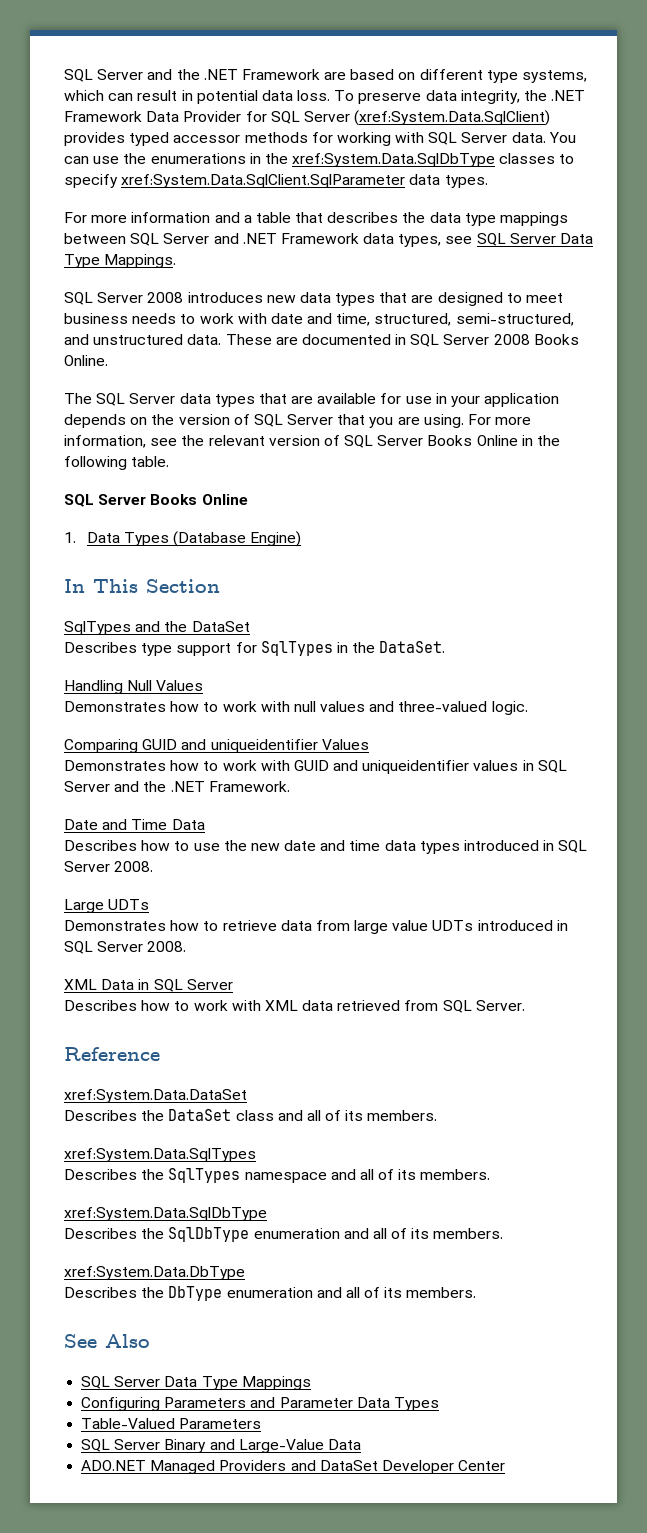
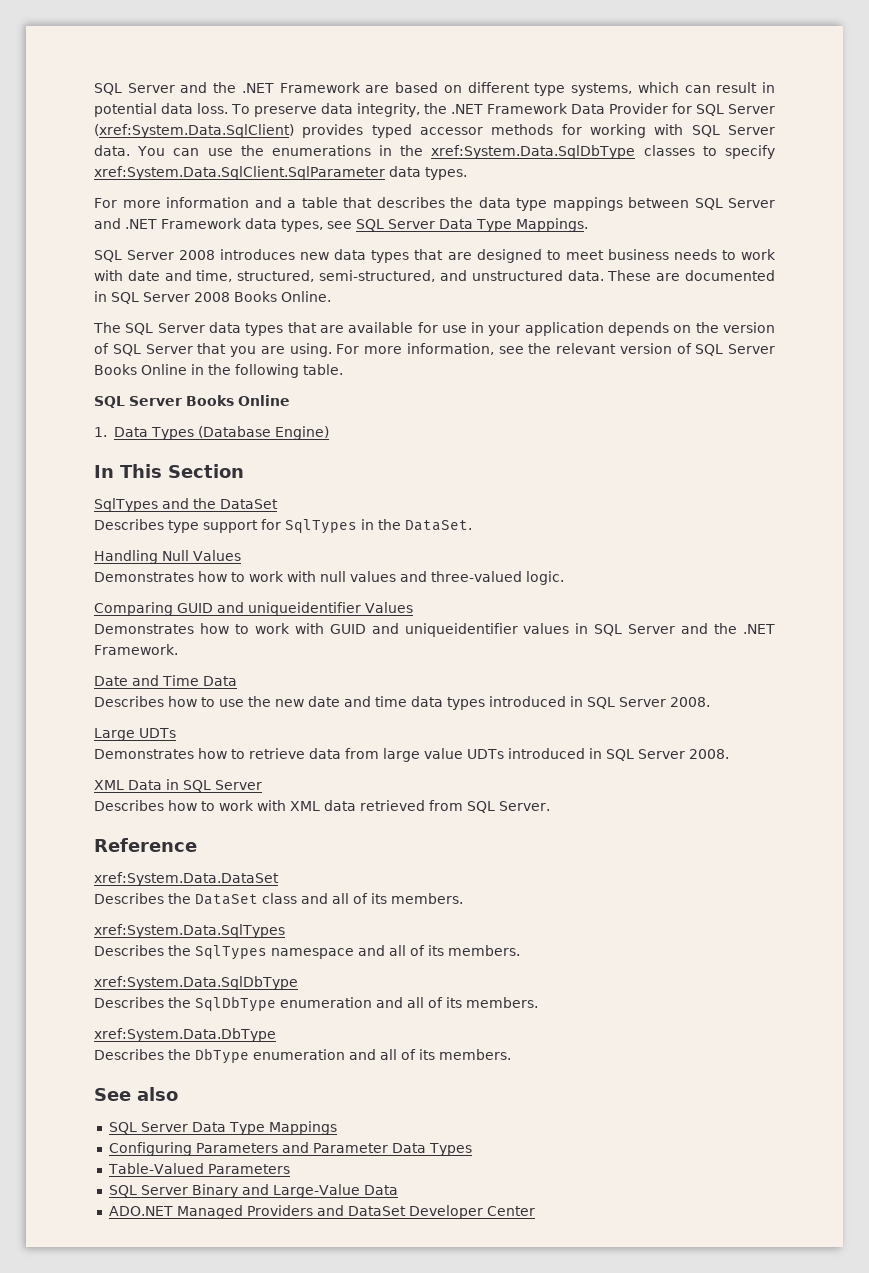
- See Also
+ See also

